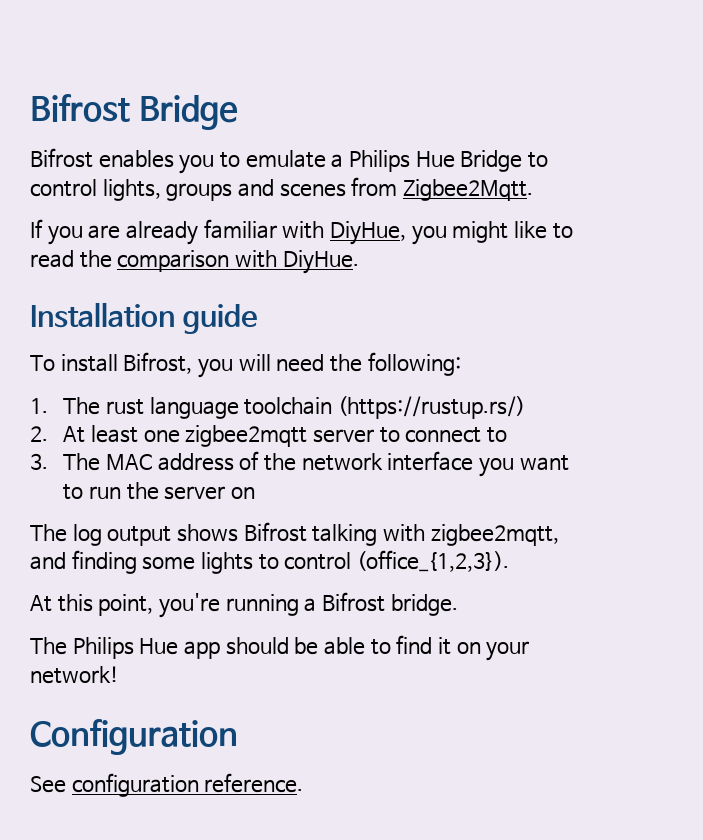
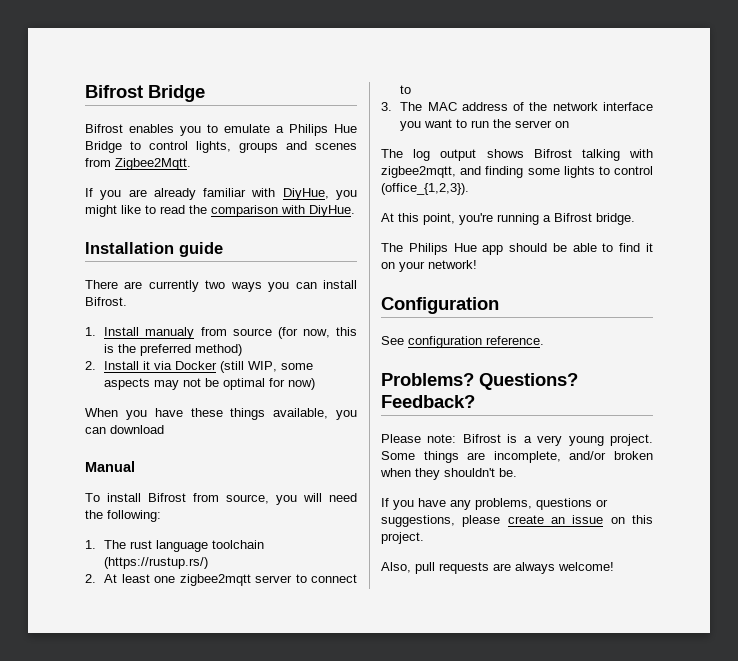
+ There are currently two ways you can install Bifrost.
+ 1. Install manualy from source (for now, this is the preferred method)
+ 2. Install it via Docker (still WIP, some aspects may not be optimal for now)
+ When you have these things available, you can download
+ Manual
- To install Bifrost, you will need the following:
+ To install Bifrost from source, you will need the following:
+ Problems? Questions? Feedback?
+ Please note: Bifrost is a very young project. Some things are incomplete, and/or broken when they shouldn't be.
+ If you have any problems, questions or suggestions, please create an issue on this project.
+ Also, pull requests are always welcome!

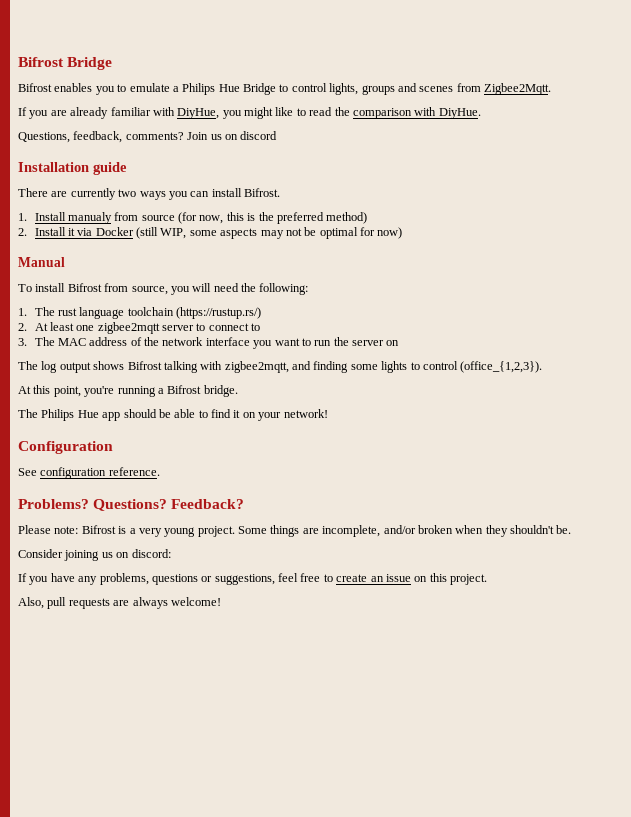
+ Questions, feedback, comments? Join us on discord
- When you have these things available, you can download
+ Consider joining us on discord:
- If you have any problems, questions or suggestions, please create an issue on this project.
+ If you have any problems, questions or suggestions, feel free to create an issue on this project.

